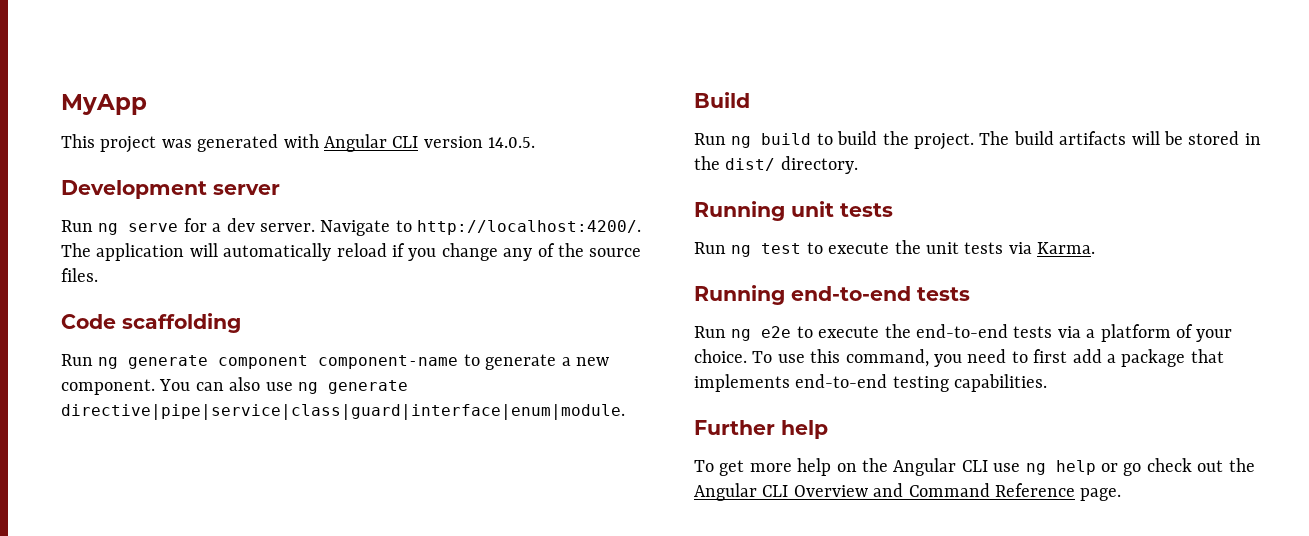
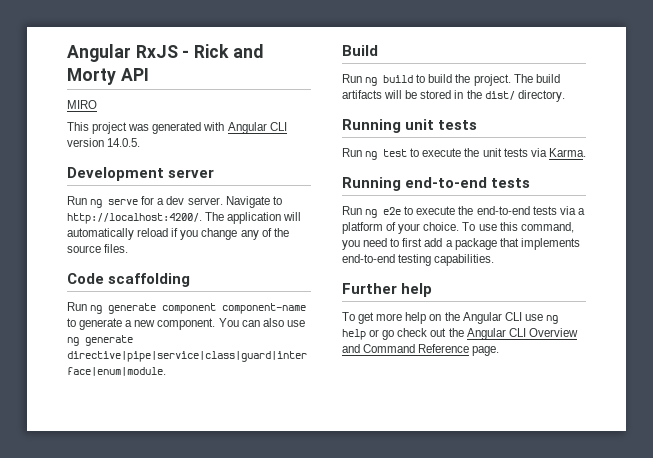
- MyApp
+ Angular RxJS - Rick and Morty API
+ MIRO

